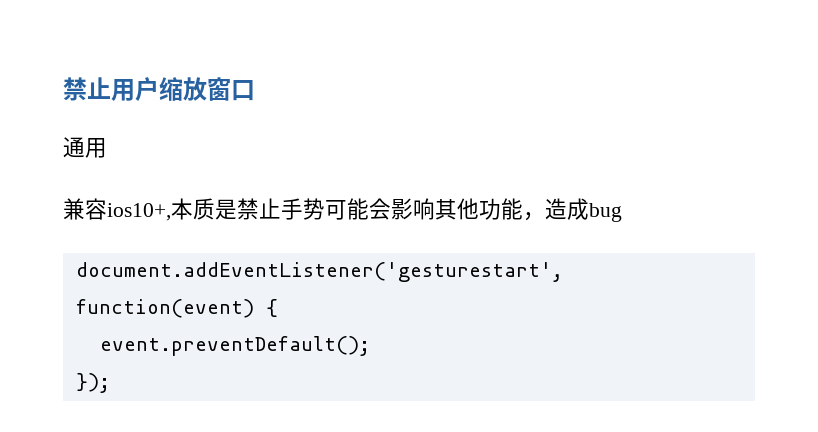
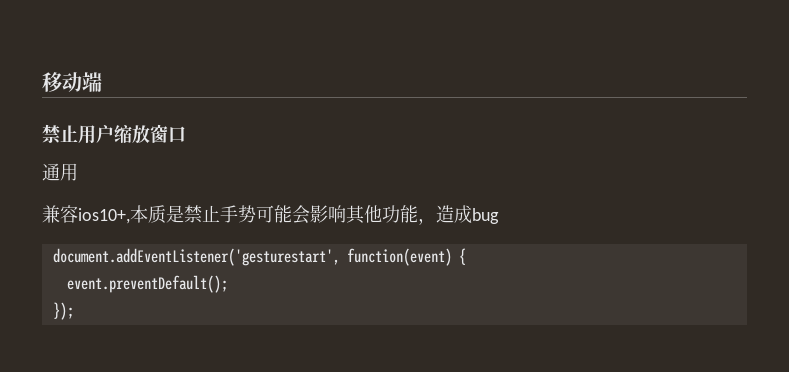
+ 移动端

